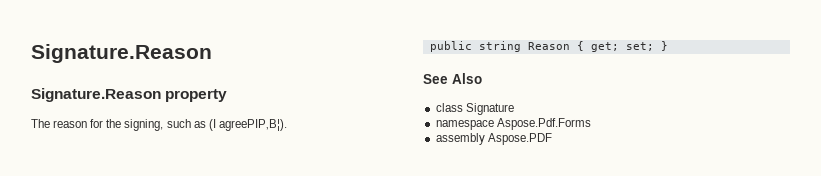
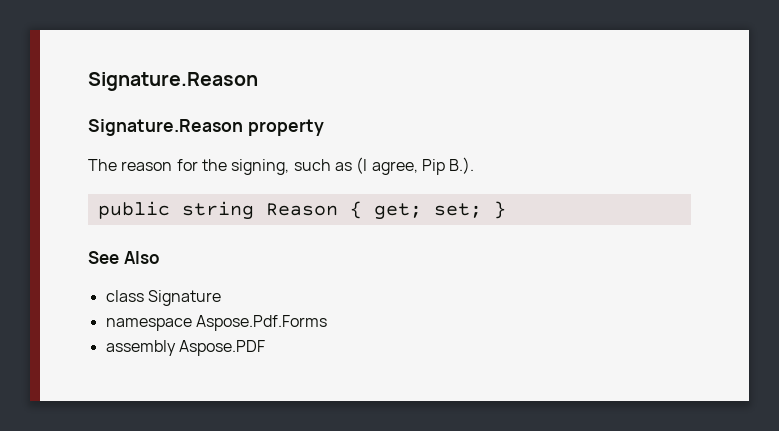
- The reason for the signing, such as (I agreeРІР‚В¦).
+ The reason for the signing, such as (I agree, Pip B.).

